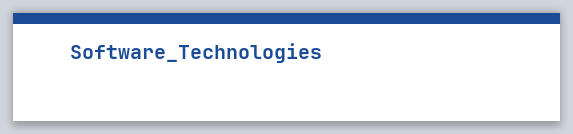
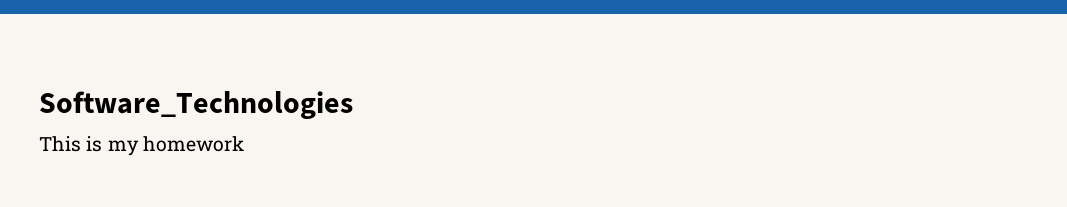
+ This is my homework

